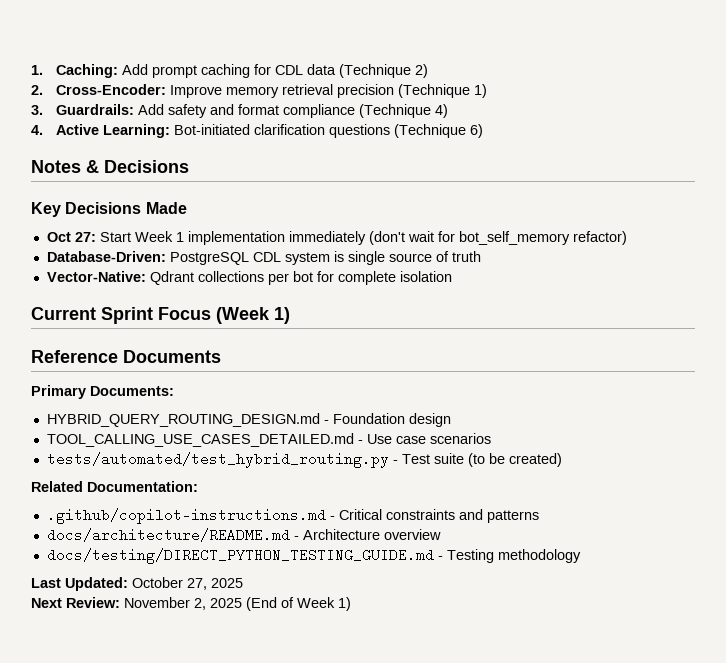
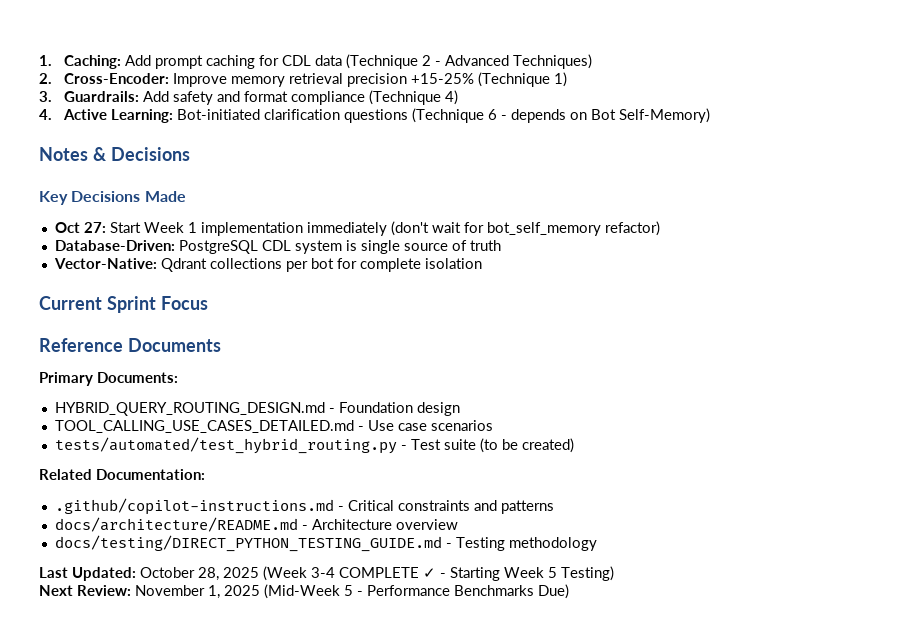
- 1. Caching: Add prompt caching for CDL data (Technique 2)
+ 1. Caching: Add prompt caching for CDL data (Technique 2 - Advanced Techniques)
- 2. Cross-Encoder: Improve memory retrieval precision (Technique 1)
+ 2. Cross-Encoder: Improve memory retrieval precision +15-25% (Technique 1)
- 4. Active Learning: Bot-initiated clarification questions (Technique 6)
+ 4. Active Learning: Bot-initiated clarification questions (Technique 6 - depends on Bot Self-Memory)
- Current Sprint Focus (Week 1)
+ Current Sprint Focus
- Last Updated: October 27, 2025
- Next Review: November 2, 2025 (End of Week 1)
+ Last Updated: October 28, 2025 (Week 3-4 COMPLETE ✓ - Starting Week 5 Testing)
+ Next Review: November 1, 2025 (Mid-Week 5 - Performance Benchmarks Due)

